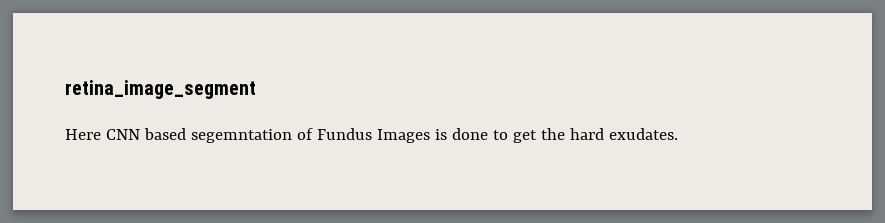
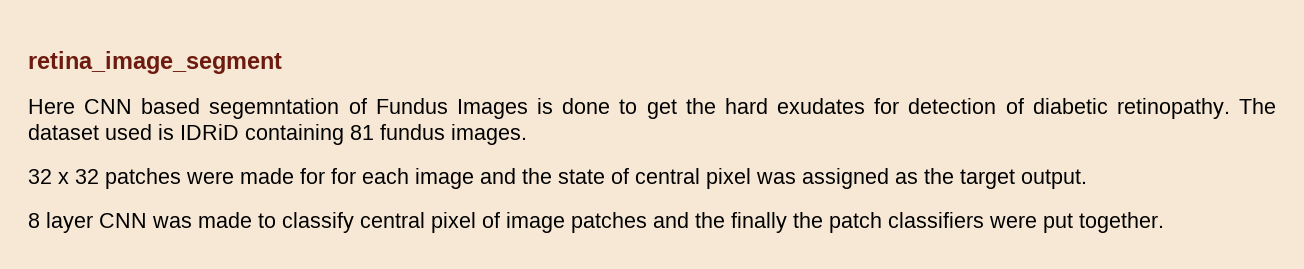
- Here CNN based segemntation of Fundus Images is done to get the hard exudates.
+ Here CNN based segemntation of Fundus Images is done to get the hard exudates for detection of diabetic retinopathy. The dataset used is IDRiD containing 81 fundus images.
+ 32 x 32 patches were made for for each image and the state of central pixel was assigned as the target output.
+ 8 layer CNN was made to classify central pixel of image patches and the finally the patch classifiers were put together.

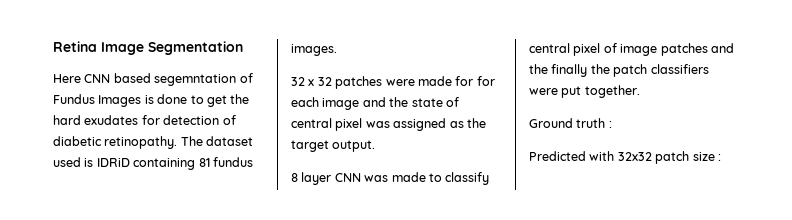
- retina_image_segment
+ Retina Image Segmentation
+ Ground truth :
+ Predicted with 32x32 patch size :

